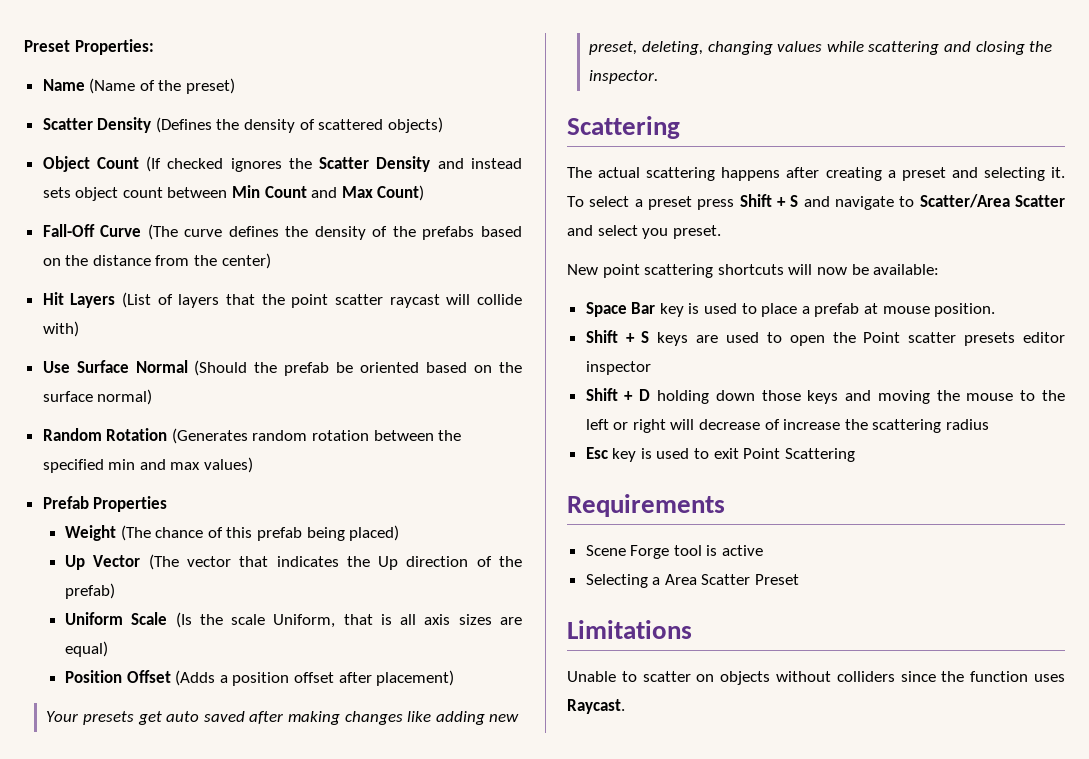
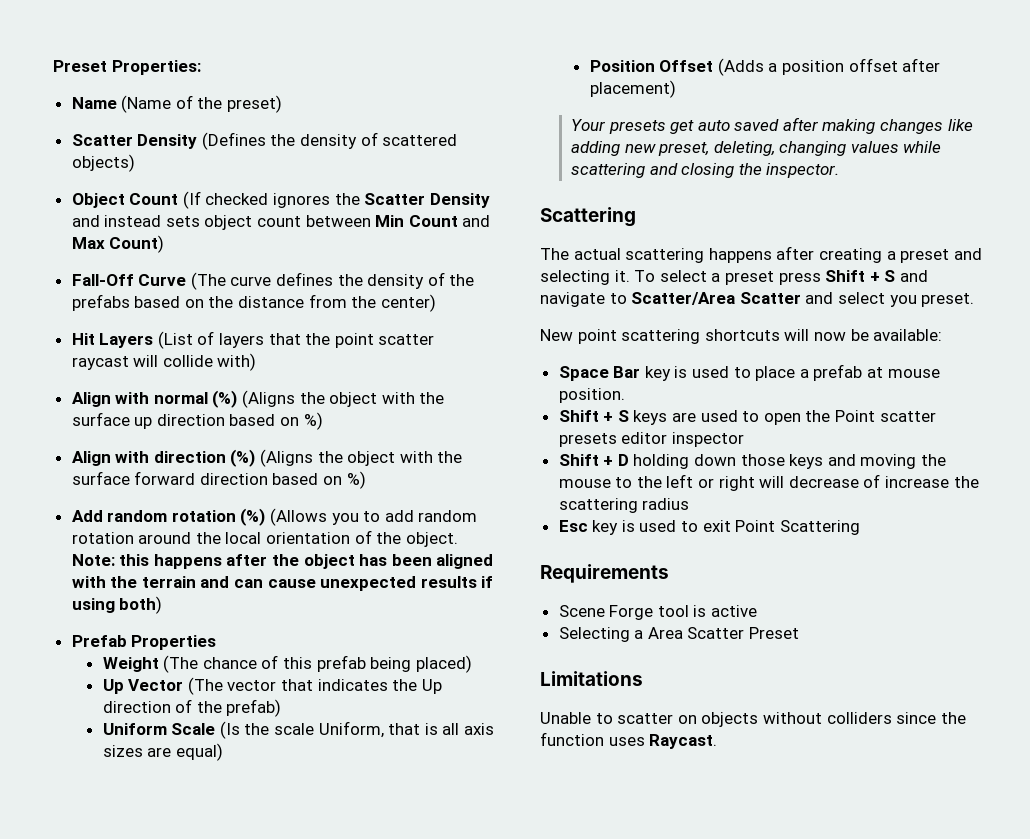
- Use Surface Normal (Should the prefab be oriented based on the surface normal)
- Random Rotation (Generates random rotation between the specified min and max values)
+ Align with normal (%) (Aligns the object with the surface up direction based on %)
+ Align with direction (%) (Aligns the object with the surface forward direction based on %)
+ Add random rotation (%) (Allows you to add random rotation around the local orientation of the object. Note: this happens after the object has been aligned with the terrain and can cause unexpected results if using both)

